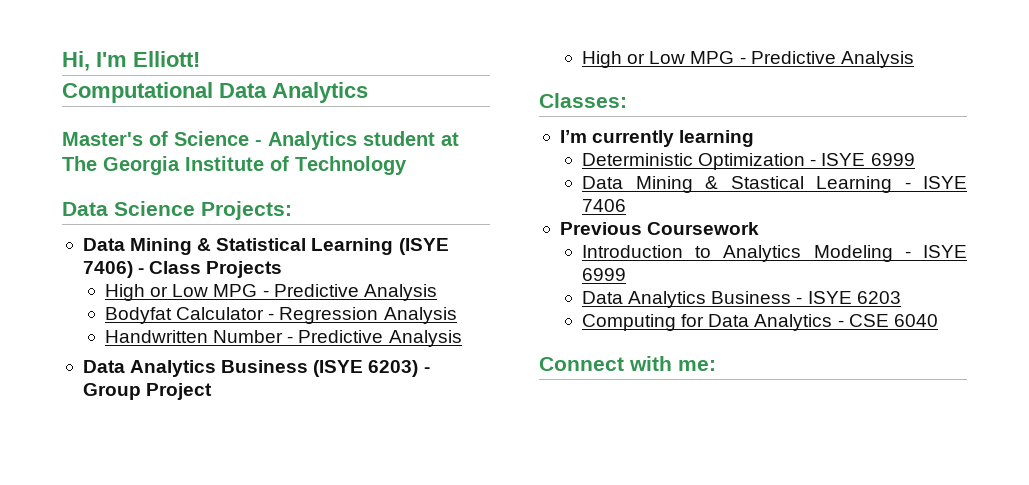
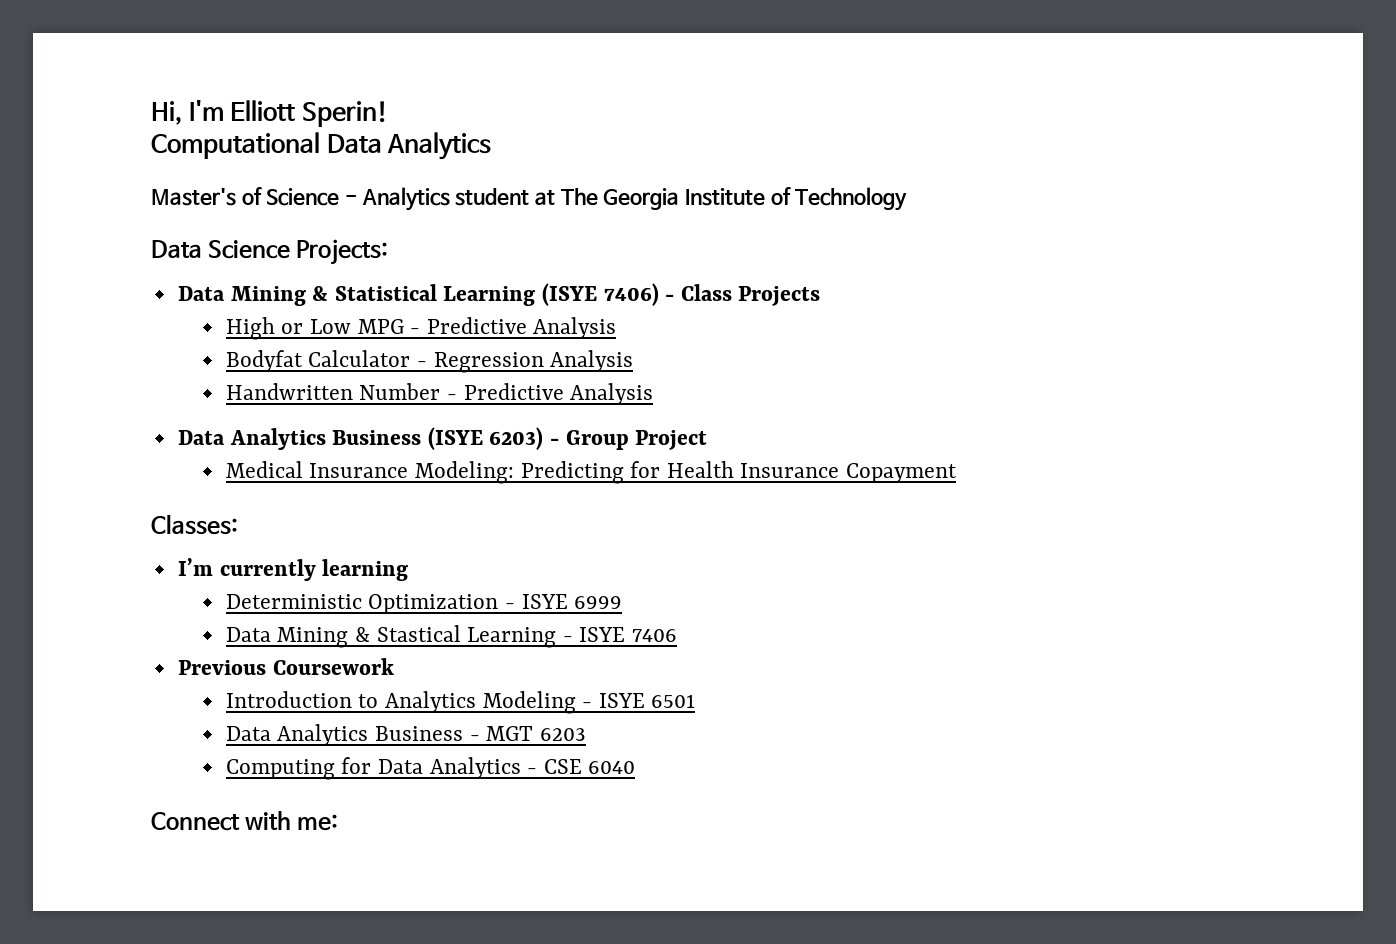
- Hi, I'm Elliott!
+ Hi, I'm Elliott Sperin!
  Data Analytics Business (ISYE 6203) - Group Project
- High or Low MPG - Predictive Analysis
+ Medical Insurance Modeling: Predicting for Health Insurance Copayment
- Introduction to Analytics Modeling - ISYE 6999
+ Introduction to Analytics Modeling - ISYE 6501
- Data Analytics Business - ISYE 6203
+ Data Analytics Business - MGT 6203

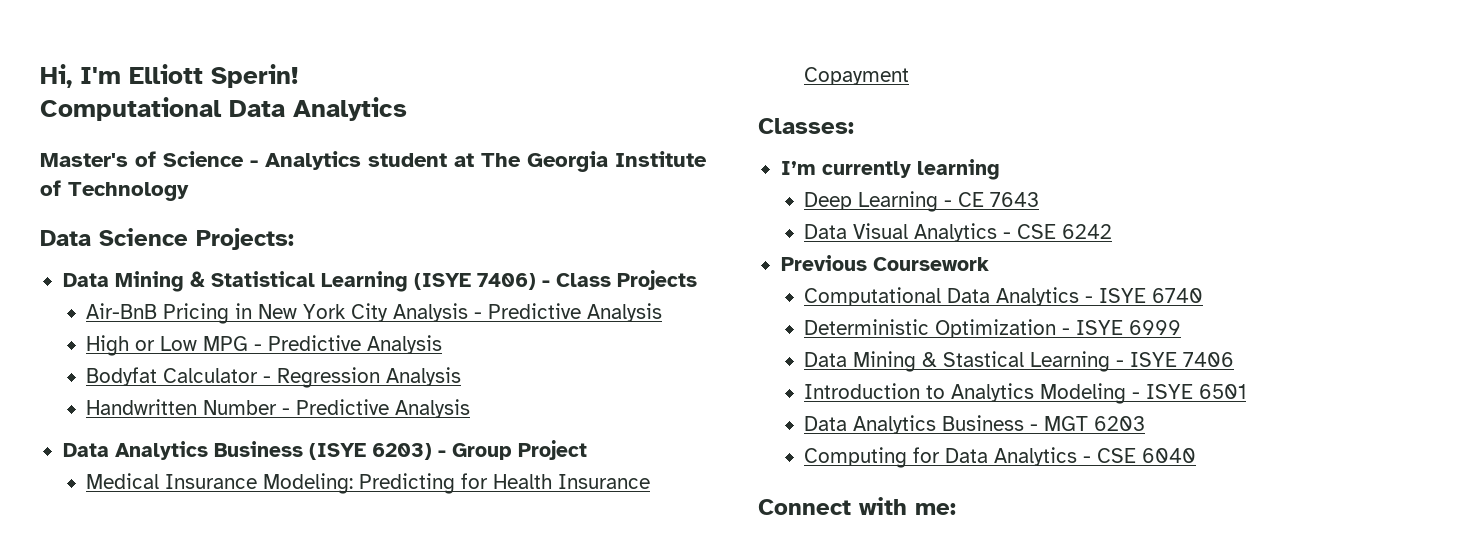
+ Air-BnB Pricing in New York City Analysis - Predictive Analysis
+ Deep Learning - CE 7643
+ Data Visual Analytics - CSE 6242
+ Previous Coursework
+ Computational Data Analytics - ISYE 6740
- Previous Coursework

